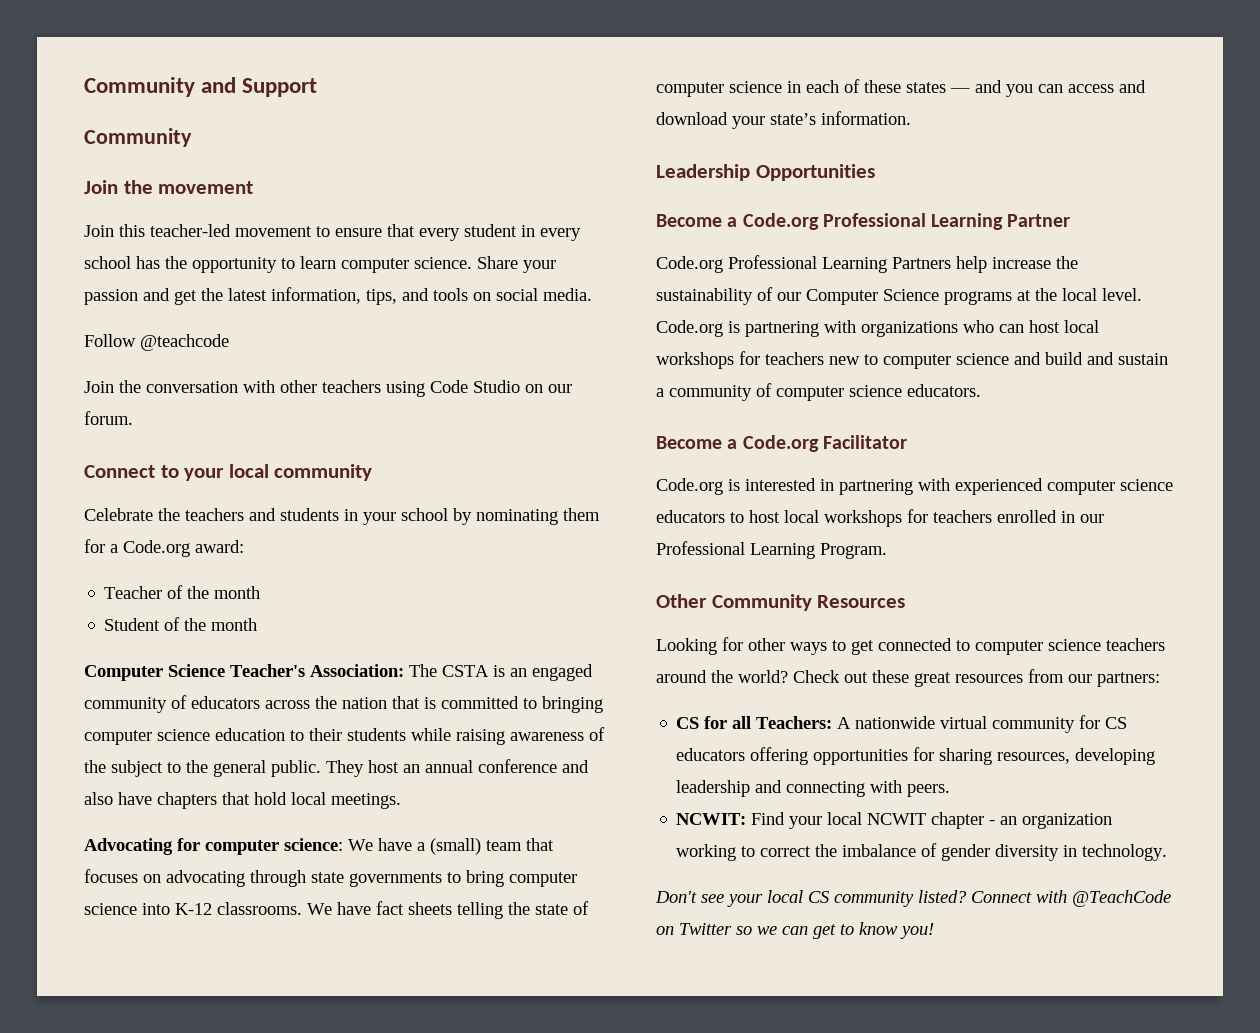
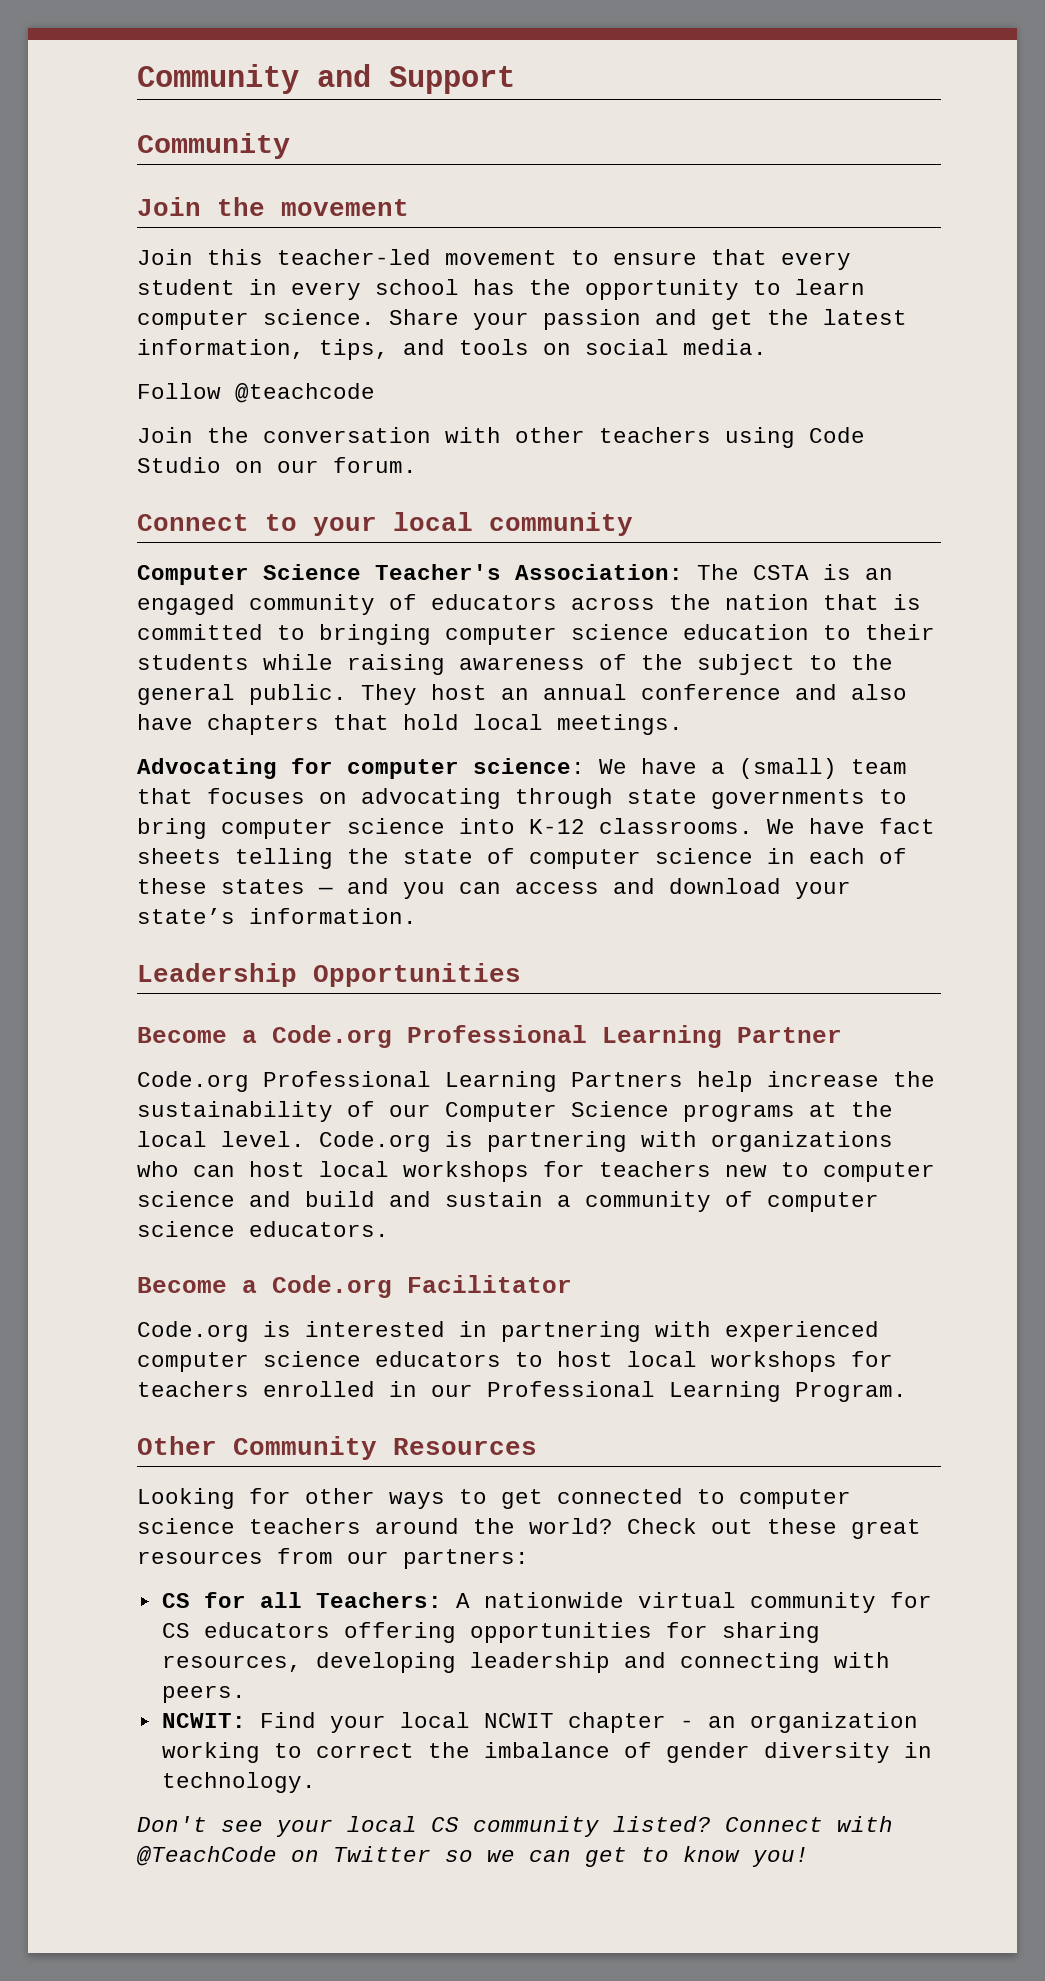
- Celebrate the teachers and students in your school by nominating them for a Code.org award:
- Teacher of the month
- Student of the month

